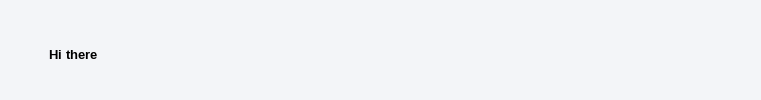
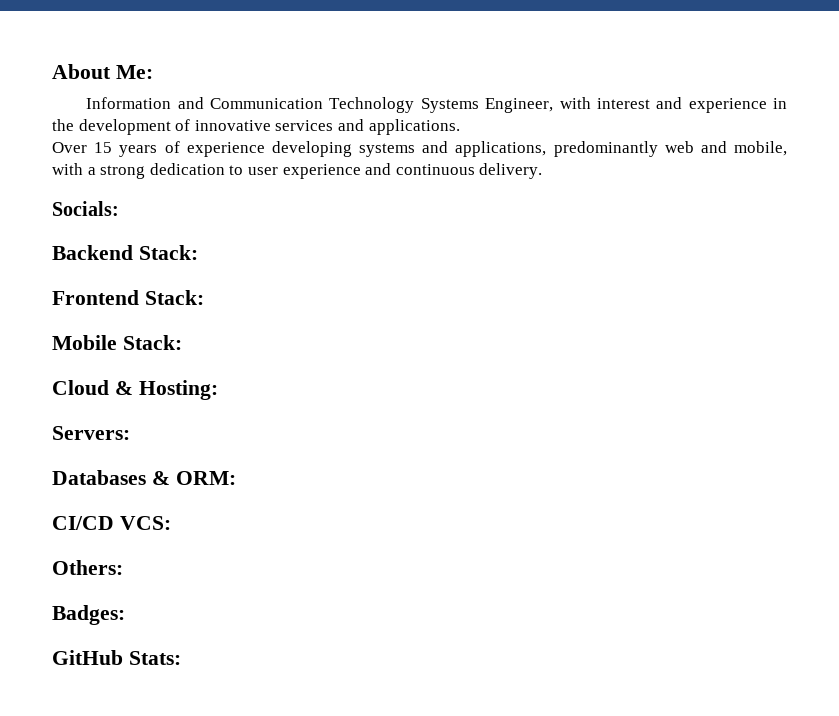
- Hi there
+ About Me:
+ Information and Communication Technology Systems Engineer, with interest and experience in the development of innovative services and applications.
+ Over 15 years of experience developing systems and applications, predominantly web and mobile, with a strong dedication to user experience and continuous delivery.
+ Socials:
+ Backend Stack:
+ Frontend Stack:
+ Mobile Stack:
+ Cloud & Hosting:
+ Servers:
+ Databases & ORM:
+ CI/CD VCS:
+ Others:
+ Badges:
+ GitHub Stats:

